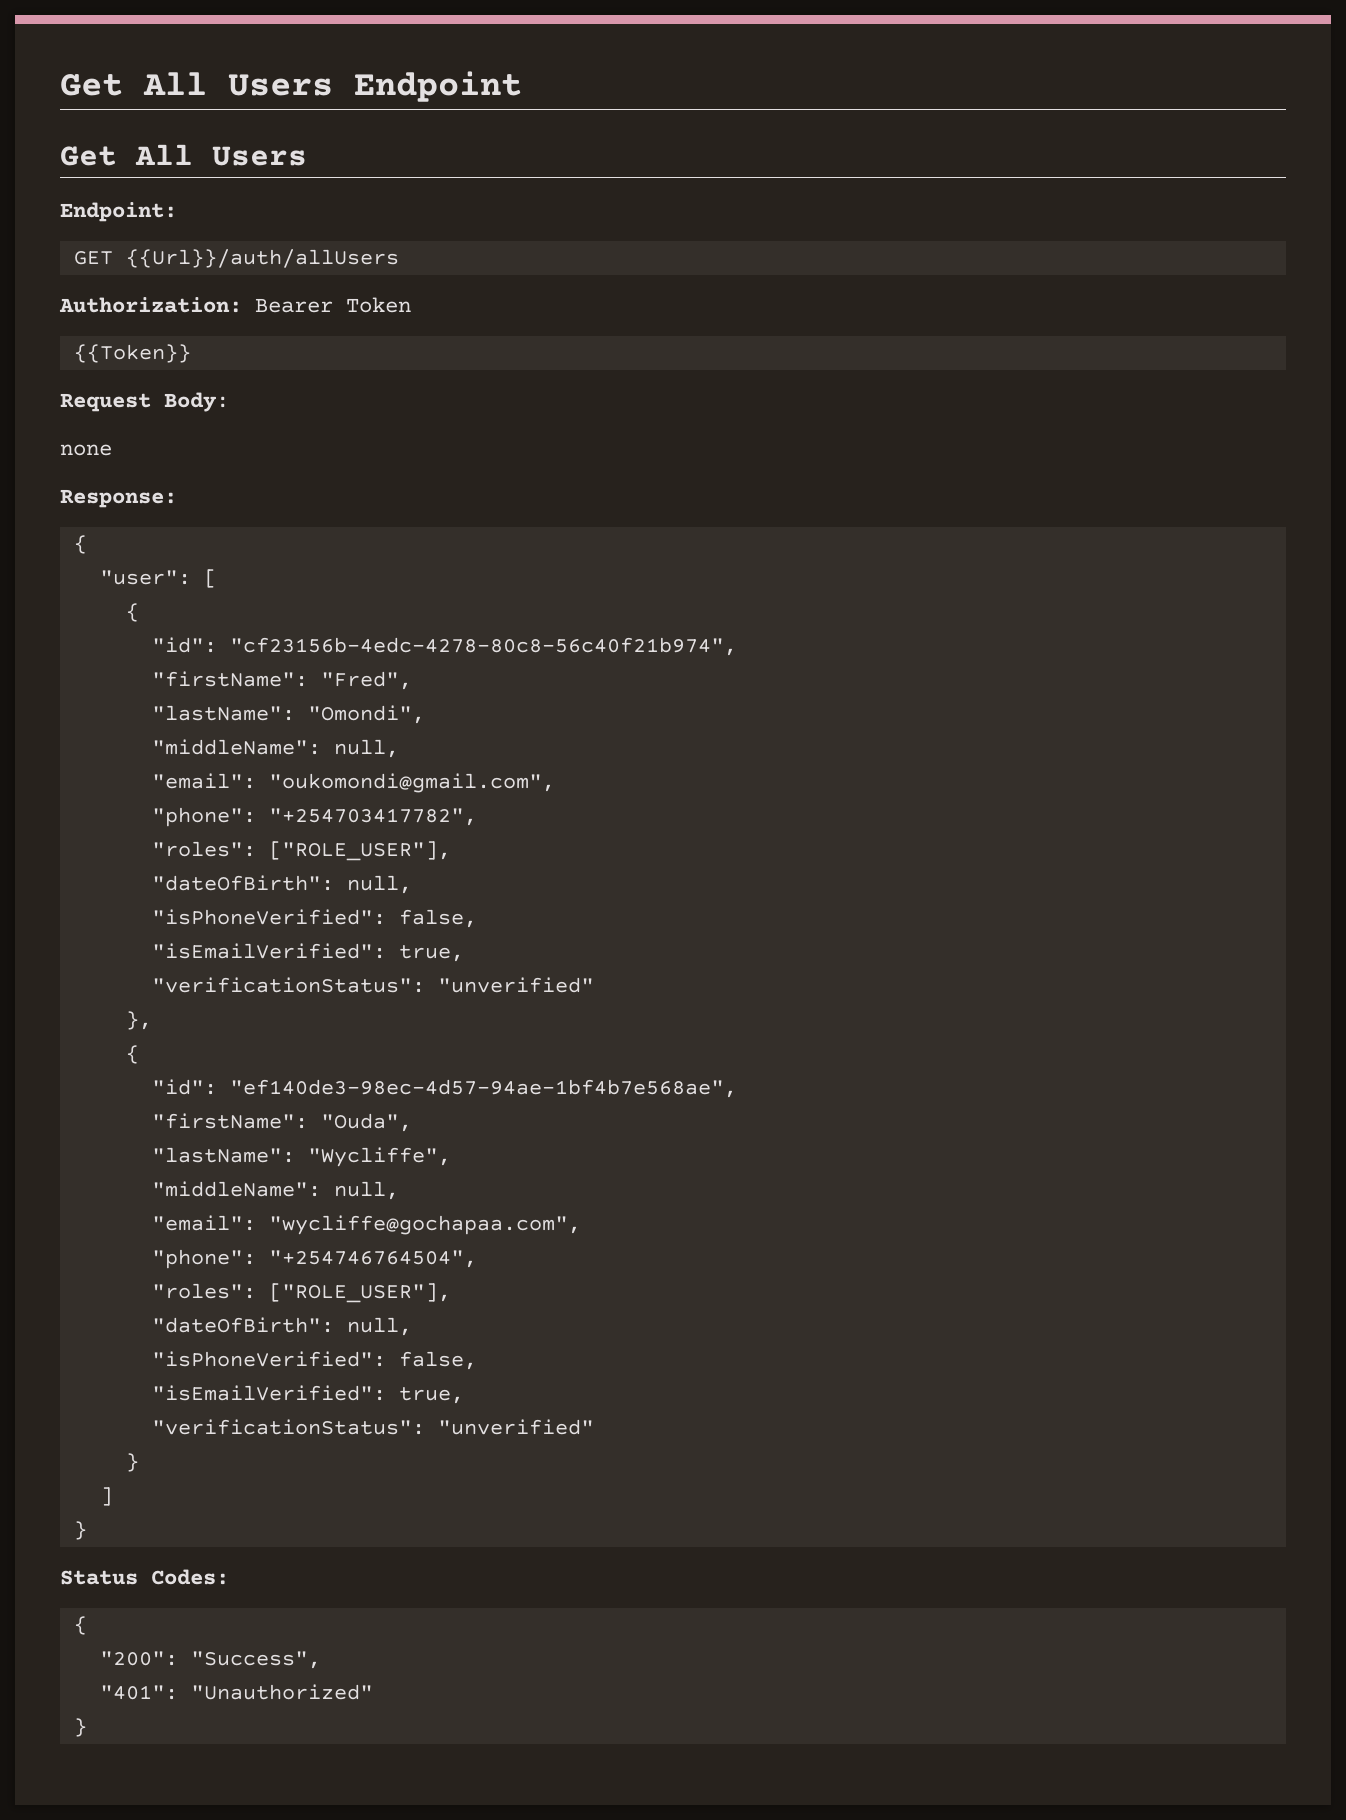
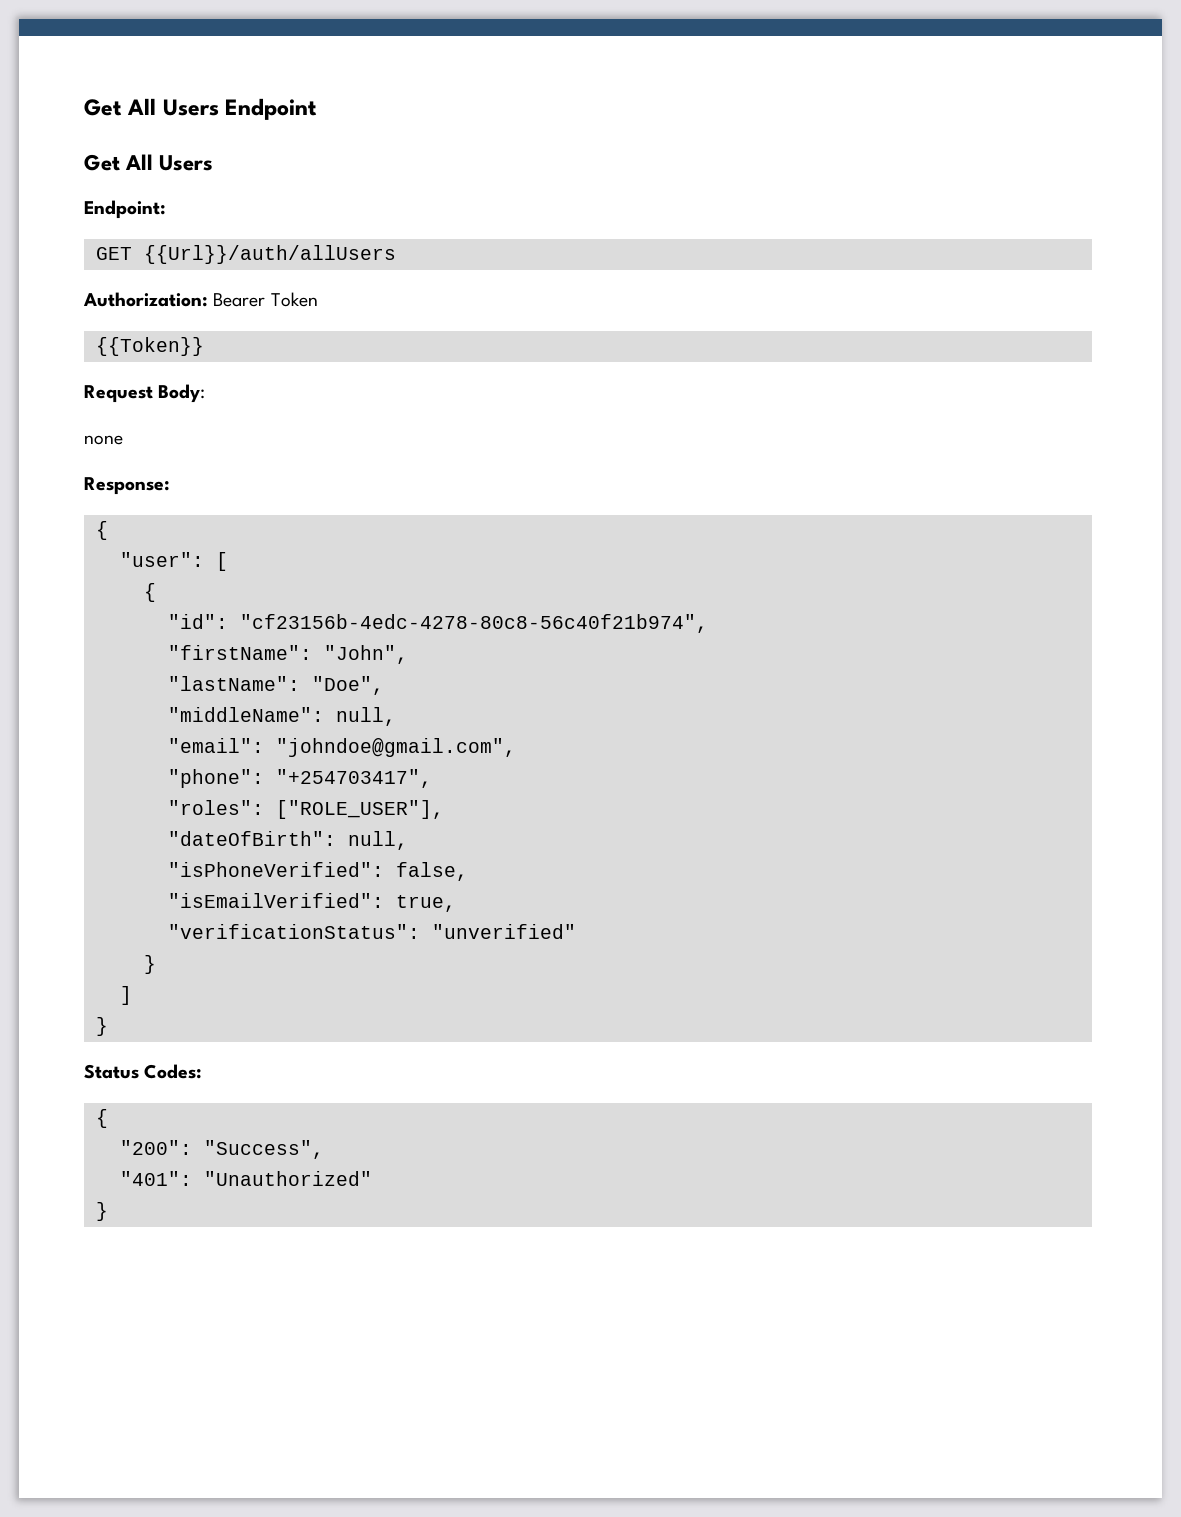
- "firstName": "Fred",
- "lastName": "Omondi",
+ "firstName": "John",
+ "lastName": "Doe",
  "middleName": null,
- "email": "oukomondi@gmail.com",
- "phone": "+254703417782",
- "roles": ["ROLE_USER"],
- "dateOfBirth": null,
- "isPhoneVerified": false,
- "isEmailVerified": true,
- "verificationStatus": "unverified"
- },
- {
- "id": "ef140de3-98ec-4d57-94ae-1bf4b7e568ae",
- "firstName": "Ouda",
- "lastName": "Wycliffe",
- "middleName": null,
- "email": "wycliffe@gochapaa.com",
- "phone": "+254746764504",
+ "email": "johndoe@gmail.com",
+ "phone": "+254703417",

